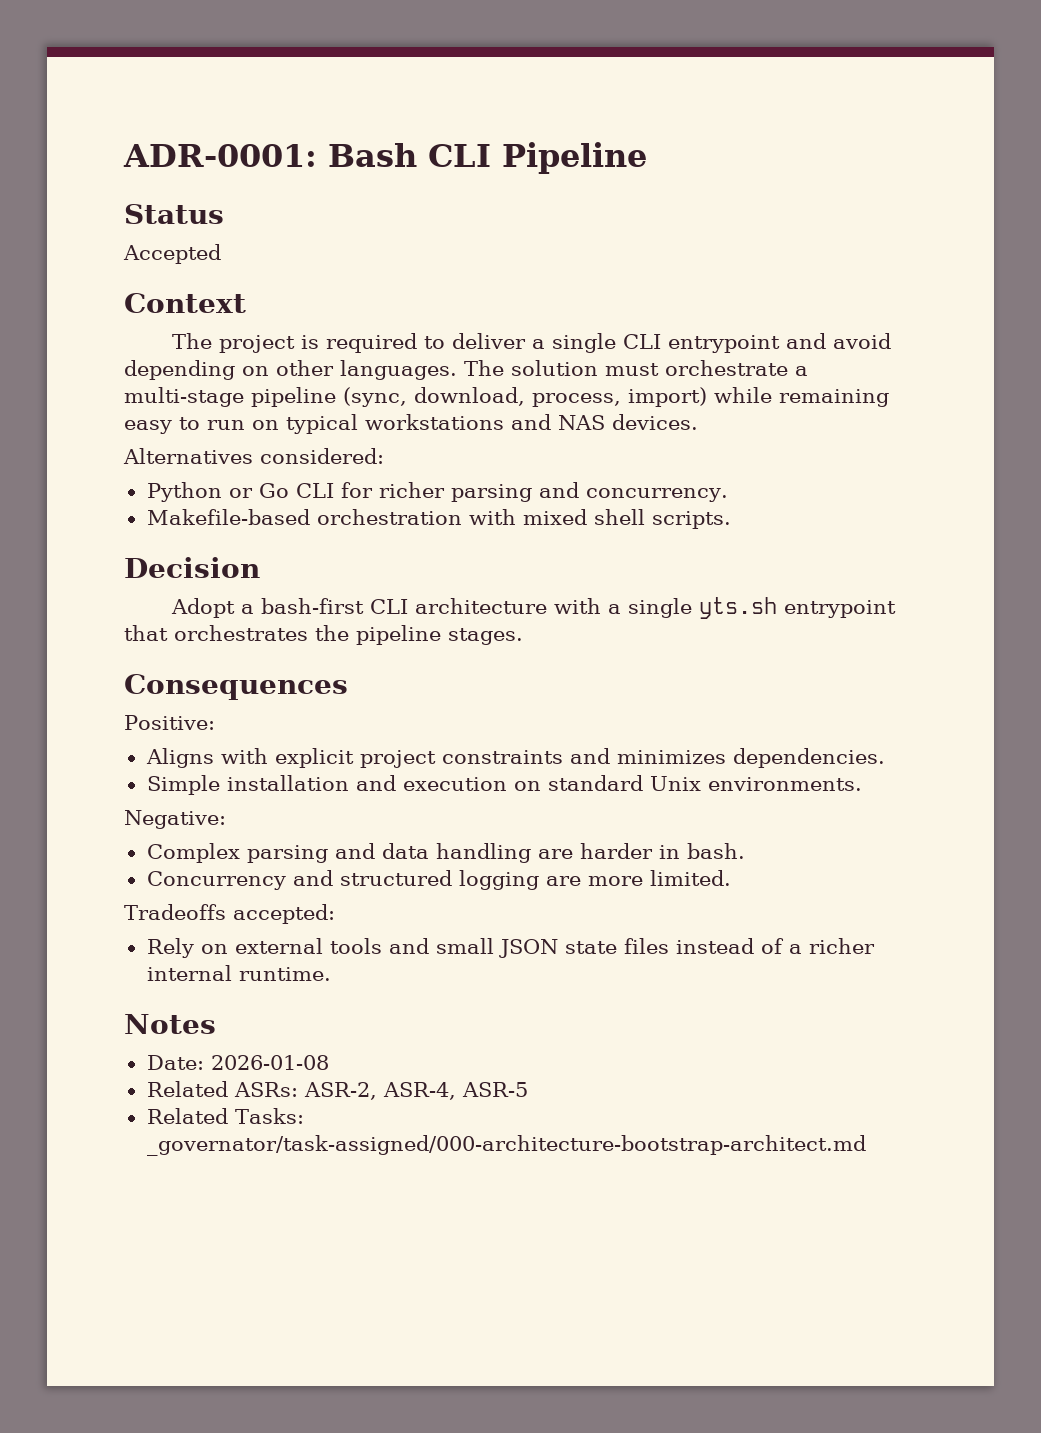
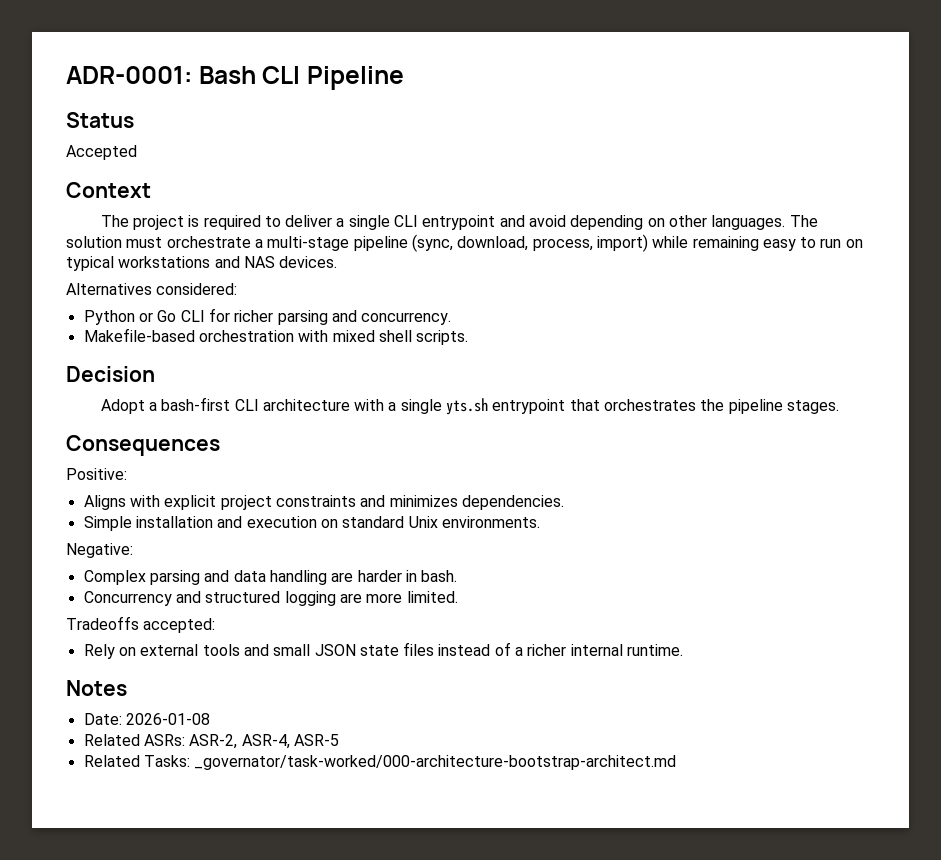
- Related Tasks: _governator/task-assigned/000-architecture-bootstrap-architect.md
+ Related Tasks: _governator/task-worked/000-architecture-bootstrap-architect.md

